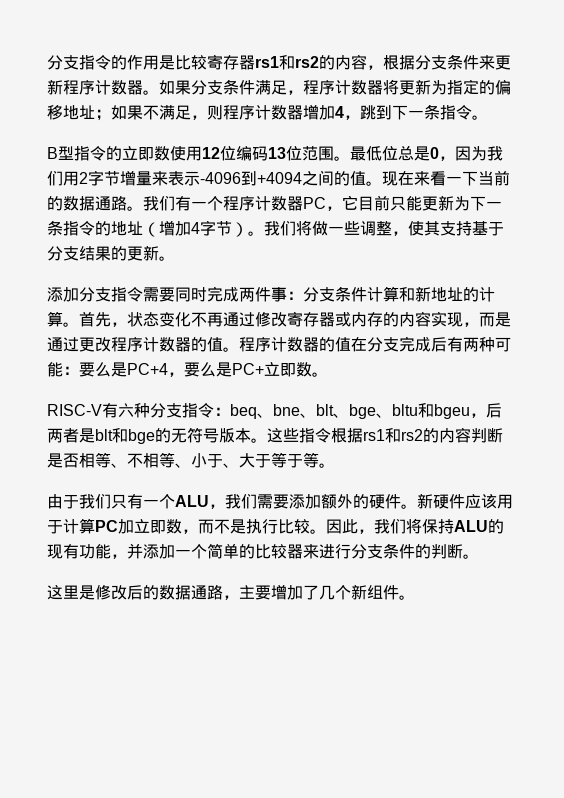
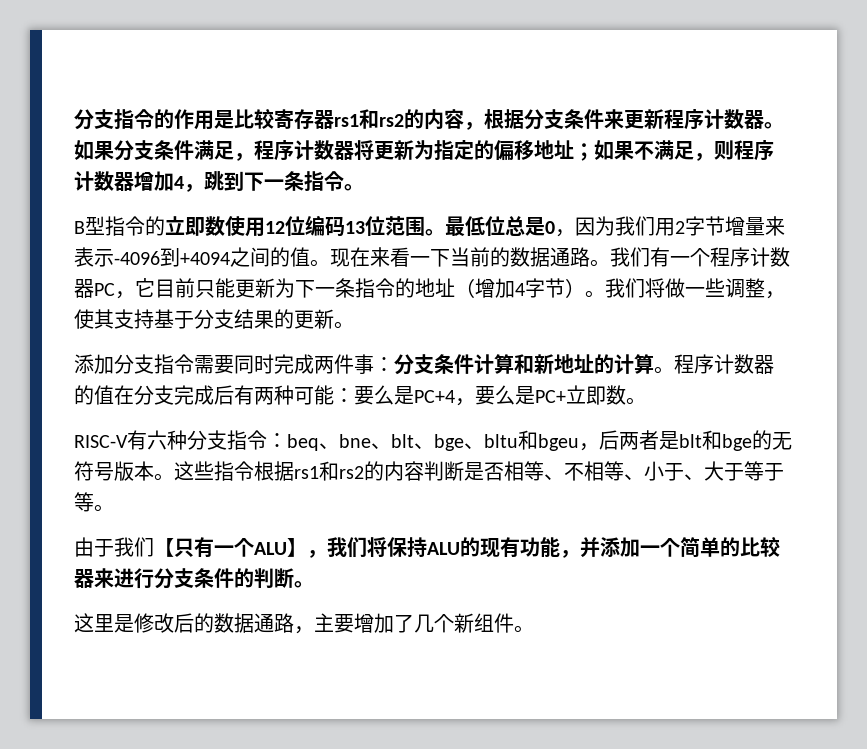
- 首先，状态变化不再通过修改寄存器或内存的内容实现，而是通过更改程序计数器的值。
- 由于我们只有一个ALU，我们需要添加额外的硬件。新硬件应该用于计算PC加立即数，而不是执行比较。因此，我们将保持ALU的现有功能，并添加一个简单的比较器来进行分支条件的判断。
+ 由于我们【只有一个ALU】，我们将保持ALU的现有功能，并添加一个简单的比较器来进行分支条件的判断。

